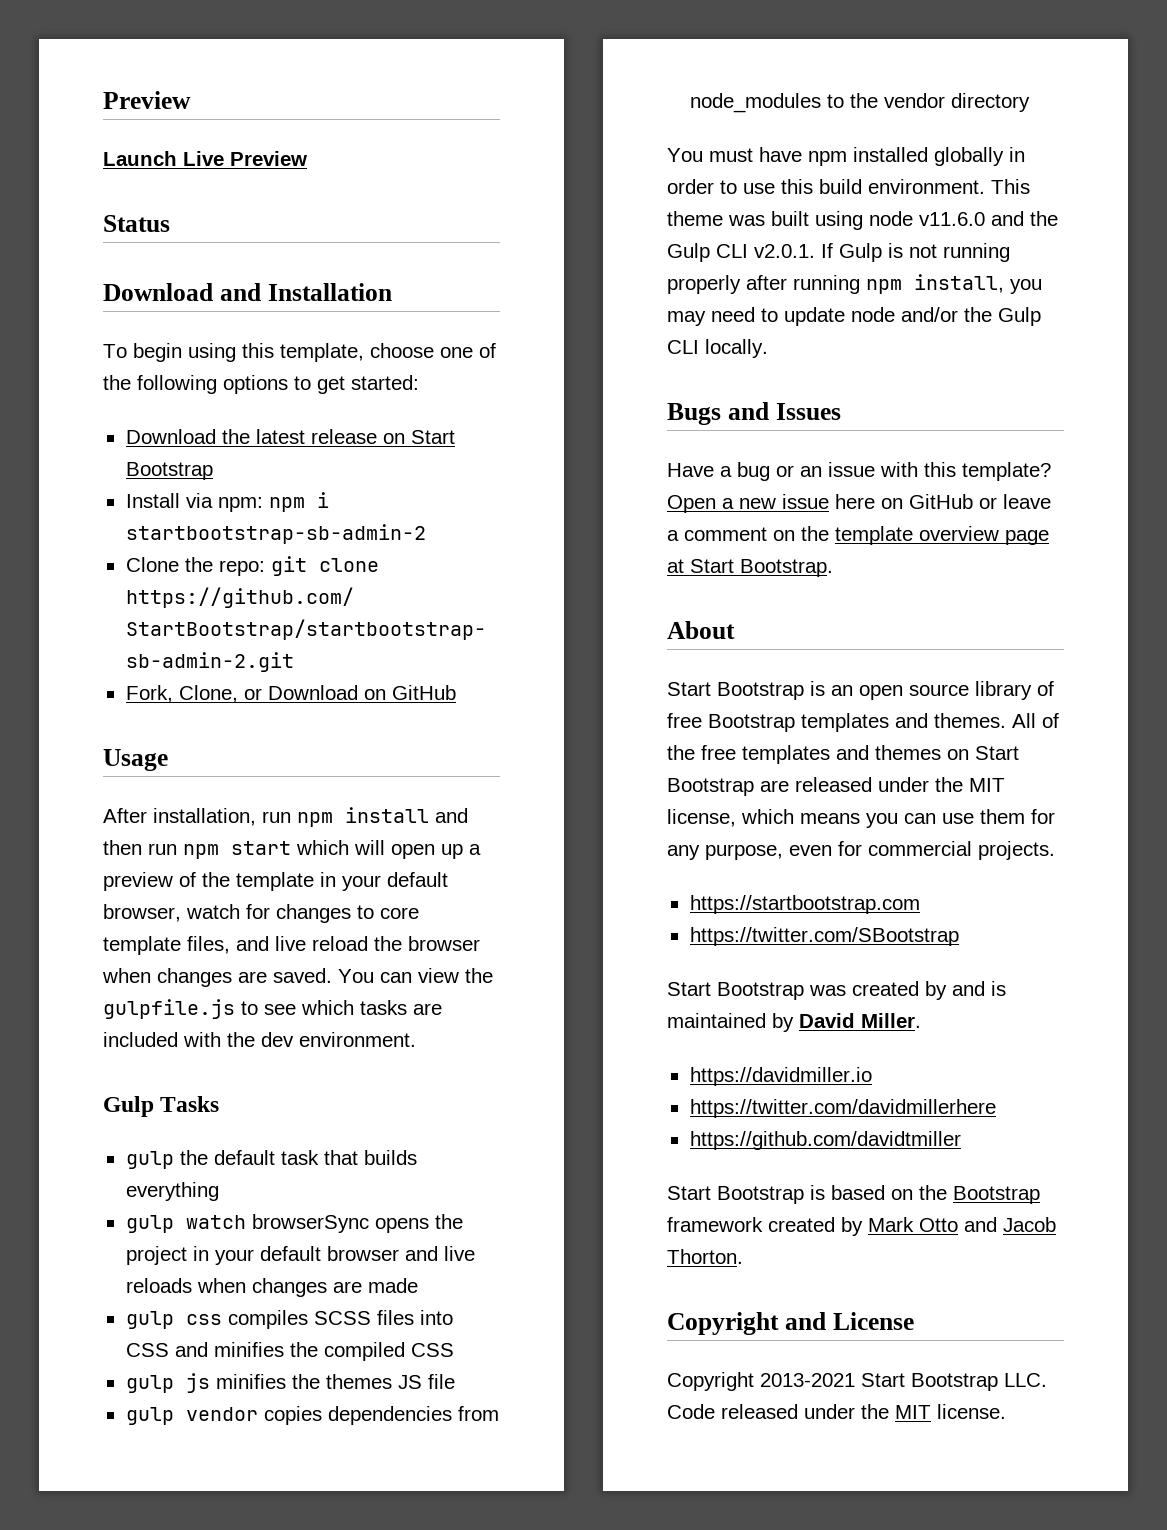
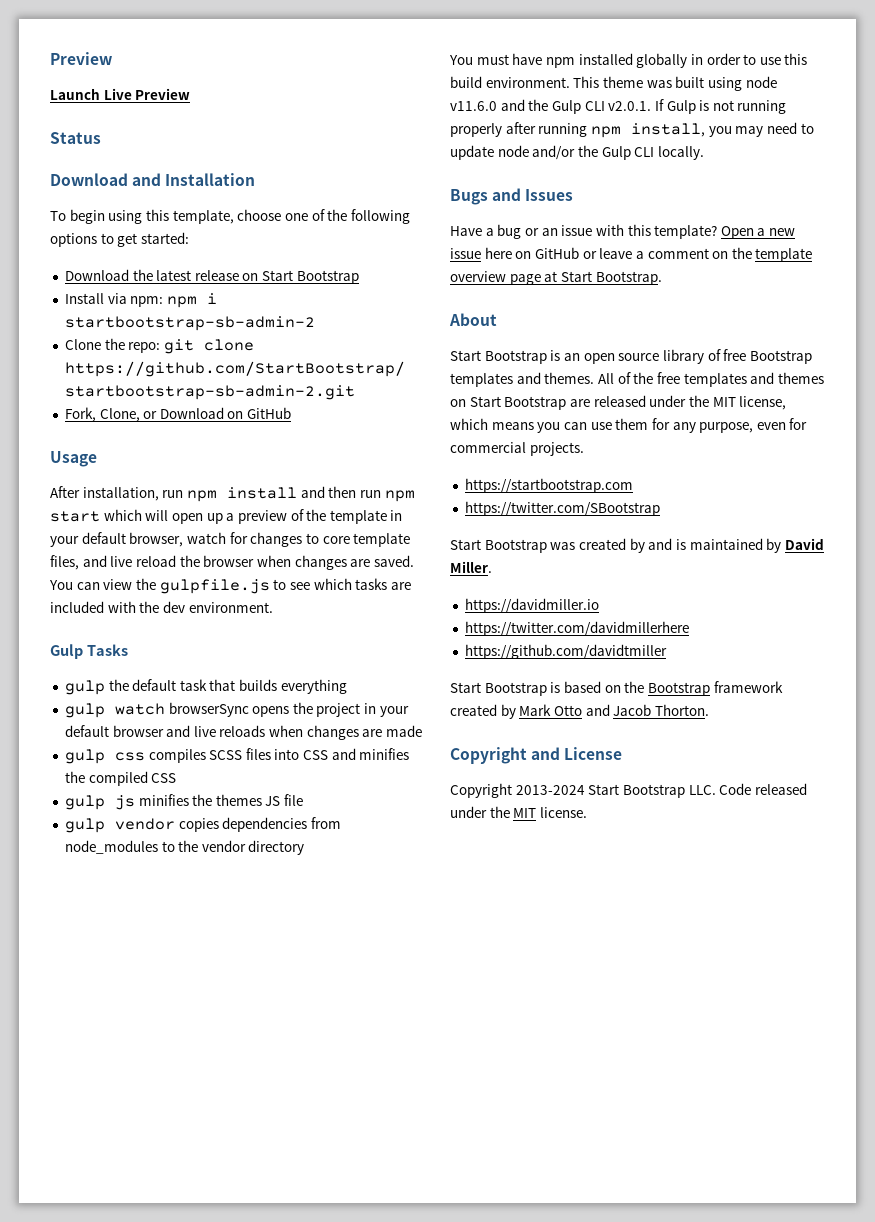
- Copyright 2013-2021 Start Bootstrap LLC. Code released under the MIT license.
+ Copyright 2013-2024 Start Bootstrap LLC. Code released under the MIT license.

